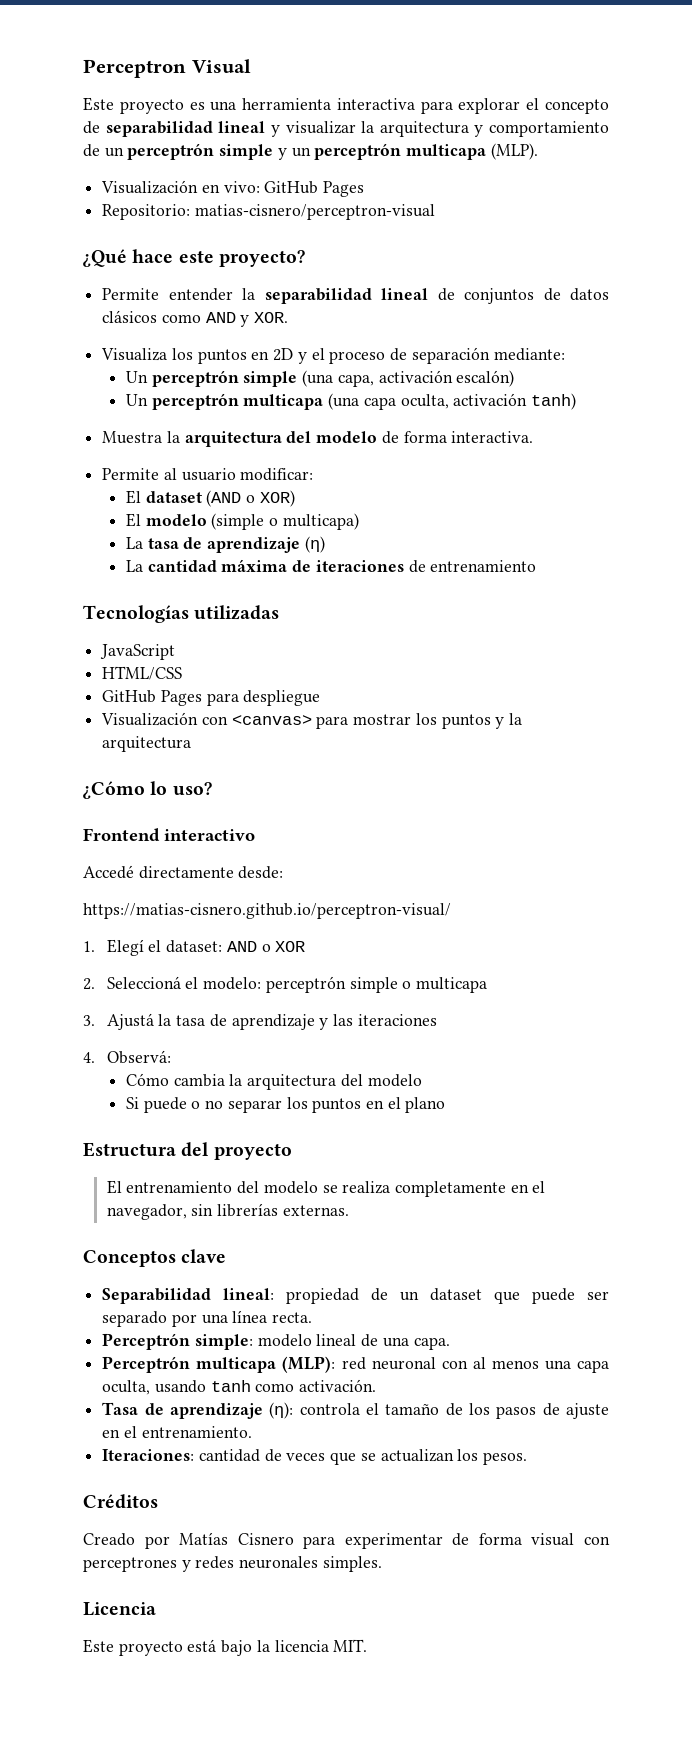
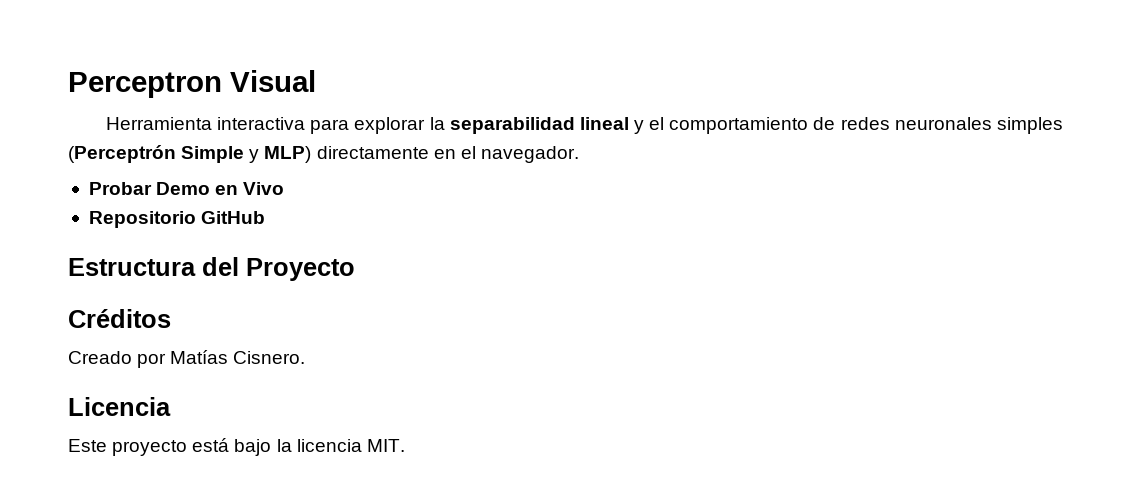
- Este proyecto es una herramienta interactiva para explorar el concepto de separabilidad lineal y visualizar la arquitectura y comportamiento de un perceptrón simple y un perceptrón multicapa (MLP).
- Visualización en vivo: GitHub Pages
- Repositorio: matias-cisnero/perceptron-visual
- ¿Qué hace este proyecto?
- Permite entender la separabilidad lineal de conjuntos de datos clásicos como AND y XOR.
- Visualiza los puntos en 2D y el proceso de separación mediante:
- Un perceptrón simple (una capa, activación escalón)
- Un perceptrón multicapa (una capa oculta, activación tanh)
- Muestra la arquitectura del modelo de forma interactiva.
- Permite al usuario modificar:
- El dataset (AND o XOR)
- El modelo (simple o multicapa)
- La tasa de aprendizaje (η)
- La cantidad máxima de iteraciones de entrenamiento
- Tecnologías utilizadas
- JavaScript
- HTML/CSS
- GitHub Pages para despliegue
- Visualización con <canvas> para mostrar los puntos y la arquitectura
- ¿Cómo lo uso?
- Frontend interactivo
- Accedé directamente desde:
- https://matias-cisnero.github.io/perceptron-visual/
- 1. Elegí el dataset: AND o XOR
- 2. Seleccioná el modelo: perceptrón simple o multicapa
- 3. Ajustá la tasa de aprendizaje y las iteraciones
- 4. Observá:
- Cómo cambia la arquitectura del modelo
- Si puede o no separar los puntos en el plano
- Estructura del proyecto
- El entrenamiento del modelo se realiza completamente en el navegador, sin librerías externas.
- Conceptos clave
- Separabilidad lineal: propiedad de un dataset que puede ser separado por una línea recta.
- Perceptrón simple: modelo lineal de una capa.
- Perceptrón multicapa (MLP): red neuronal con al menos una capa oculta, usando tanh como activación.
- Tasa de aprendizaje (η): controla el tamaño de los pasos de ajuste en el entrenamiento.
- Iteraciones: cantidad de veces que se actualizan los pesos.
+ Herramienta interactiva para explorar la separabilidad lineal y el comportamiento de redes neuronales simples (Perceptrón Simple y MLP) directamente en el navegador.
+ Probar Demo en Vivo
+ Repositorio GitHub
+ Estructura del Proyecto
  Créditos
- Creado por Matías Cisnero para experimentar de forma visual con perceptrones y redes neuronales simples.
+ Creado por Matías Cisnero.

